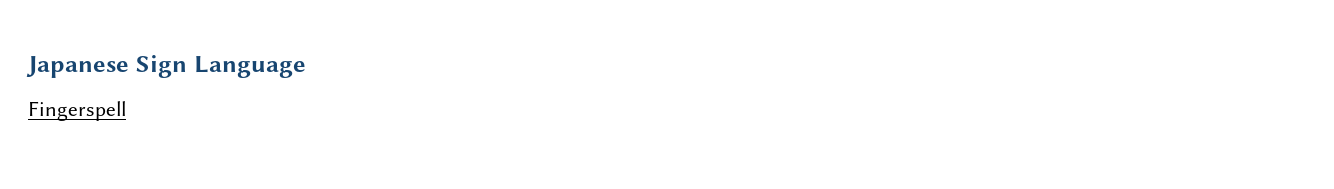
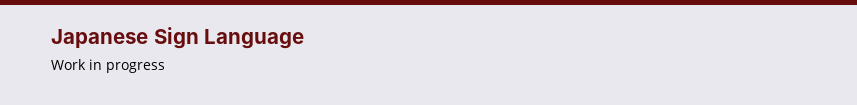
- Fingerspell
+ Work in progress

